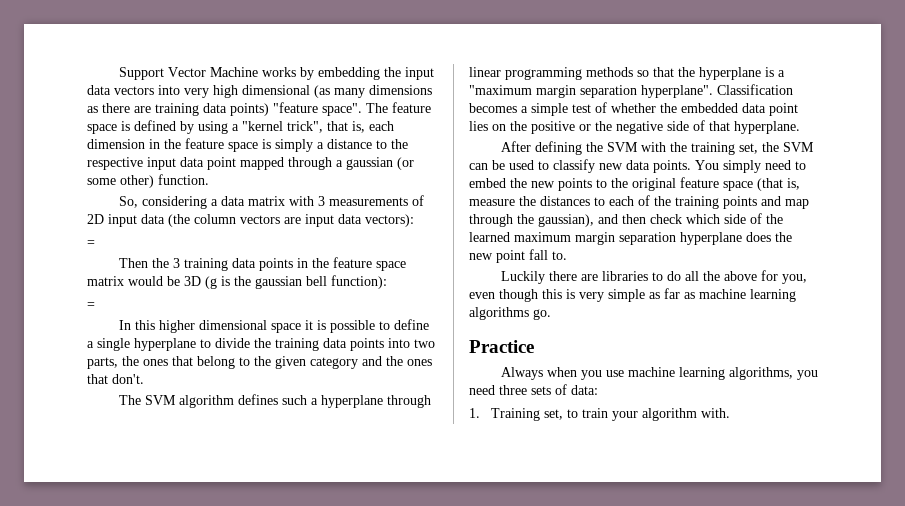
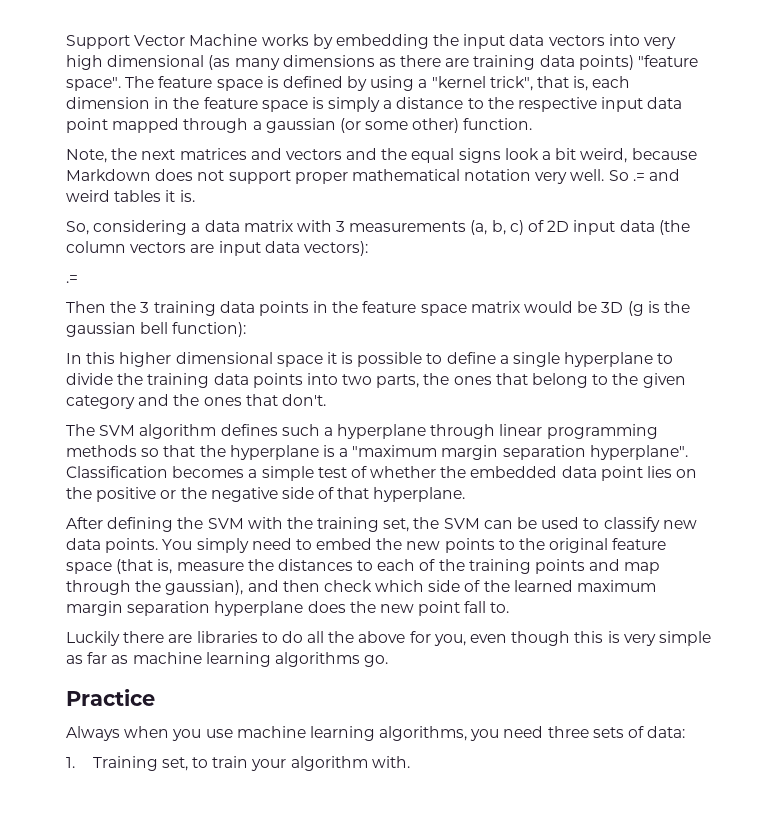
+ Note, the next matrices and vectors and the equal signs look a bit weird, because Markdown does not support proper mathematical notation very well. So .= and weird tables it is.
- So, considering a data matrix with 3 measurements of 2D input data (the column vectors are input data vectors):
- =
+ So, considering a data matrix with 3 measurements (a, b, c) of 2D input data (the column vectors are input data vectors):
+ .=
  Then the 3 training data points in the feature space matrix would be 3D (g is the gaussian bell function):
- =

